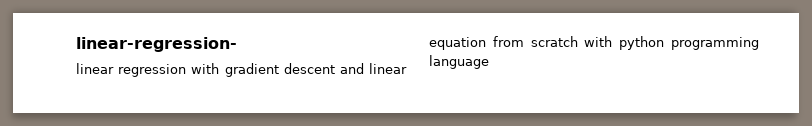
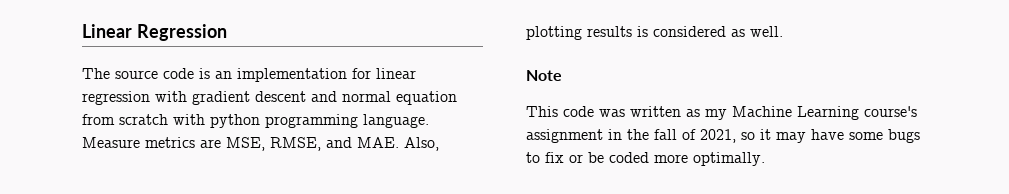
- linear-regression-
- linear regression with gradient descent and linear equation from scratch with python programming language
+ Linear Regression
+ The source code is an implementation for linear regression with gradient descent and normal equation from scratch with python programming language. Measure metrics are MSE, RMSE, and MAE. Also, plotting results is considered as well.
+ Note
+ This code was written as my Machine Learning course's assignment in the fall of 2021, so it may have some bugs to fix or be coded more optimally.

